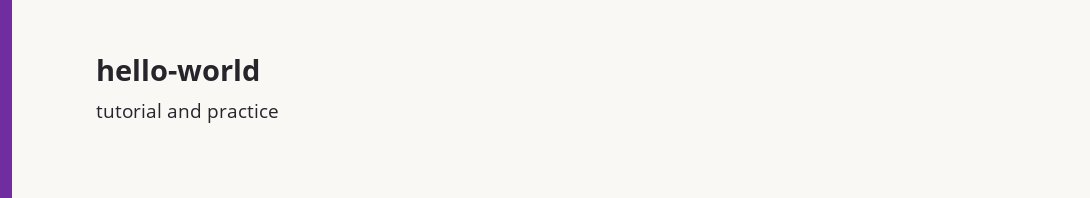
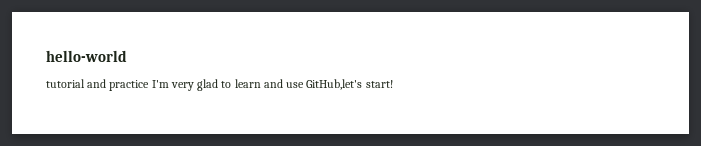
- tutorial and practice
+ tutorial and practice I'm very glad to learn and use GitHub,let's start!

